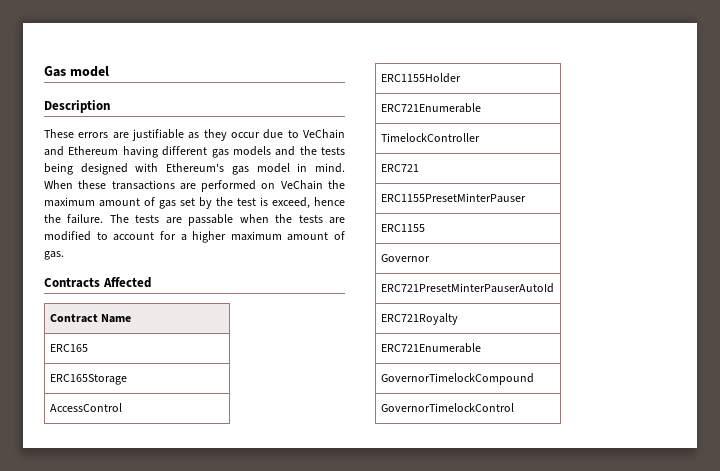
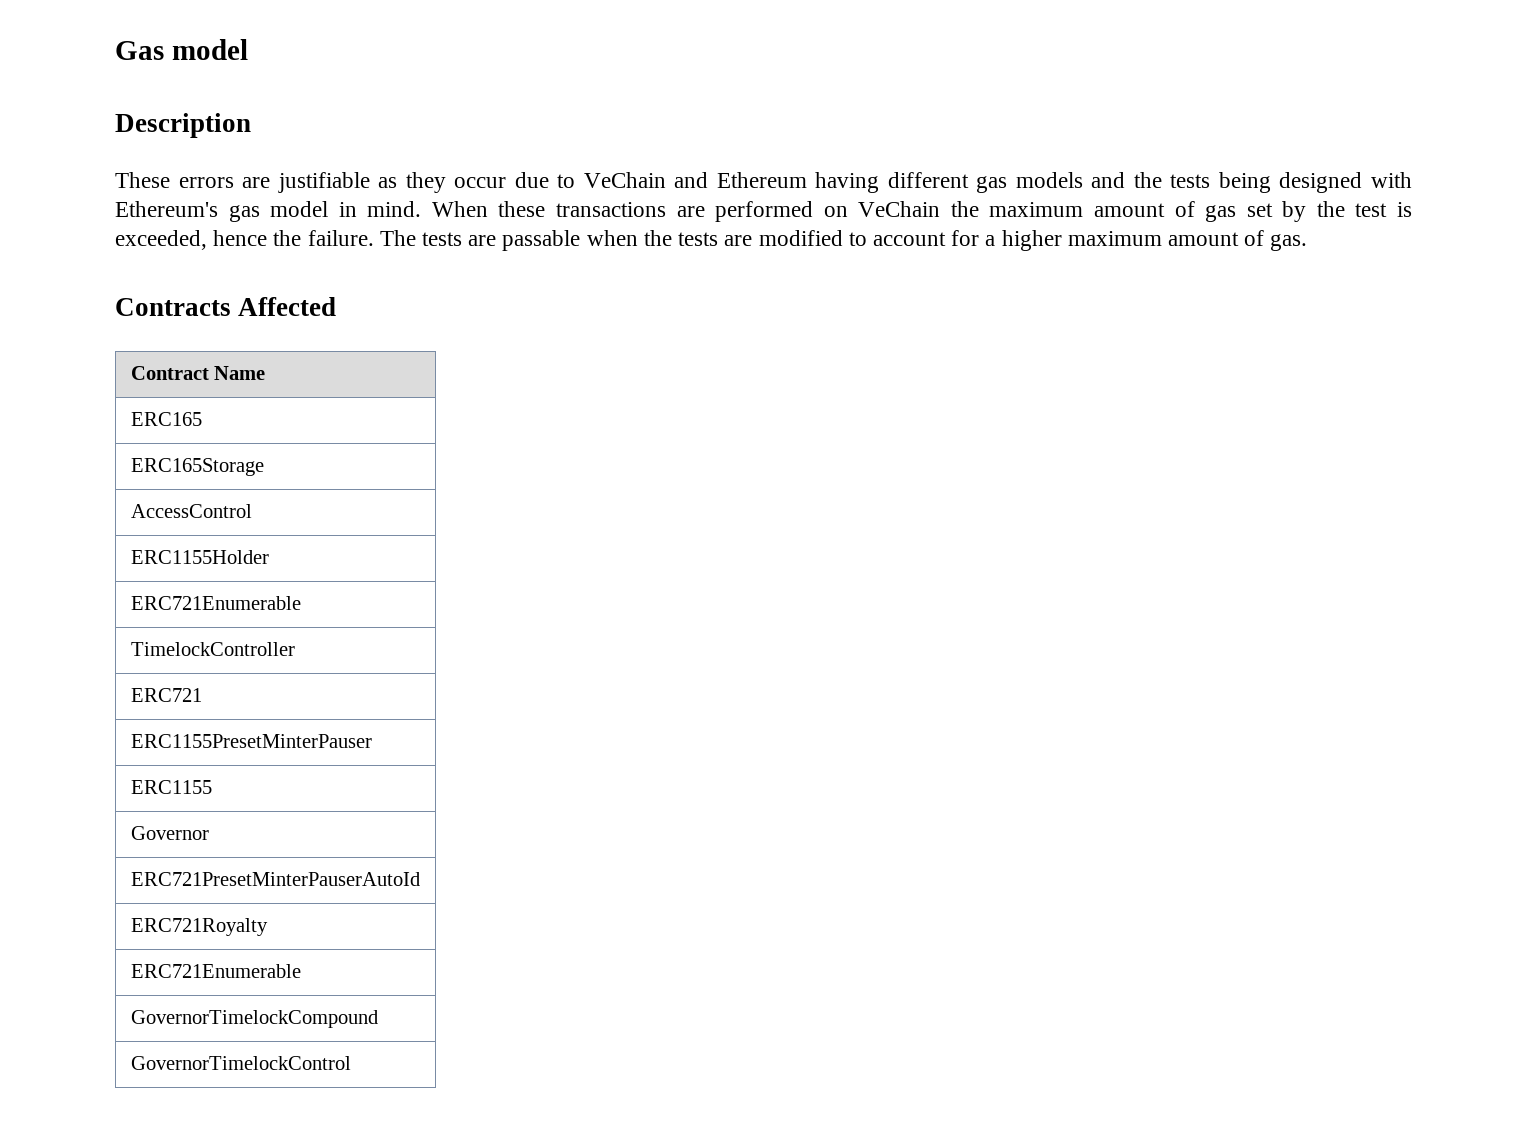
- When these transactions are performed on VeChain the maximum amount of gas set by the test is exceed, hence the failure.
+ When these transactions are performed on VeChain the maximum amount of gas set by the test is exceeded, hence the failure.

